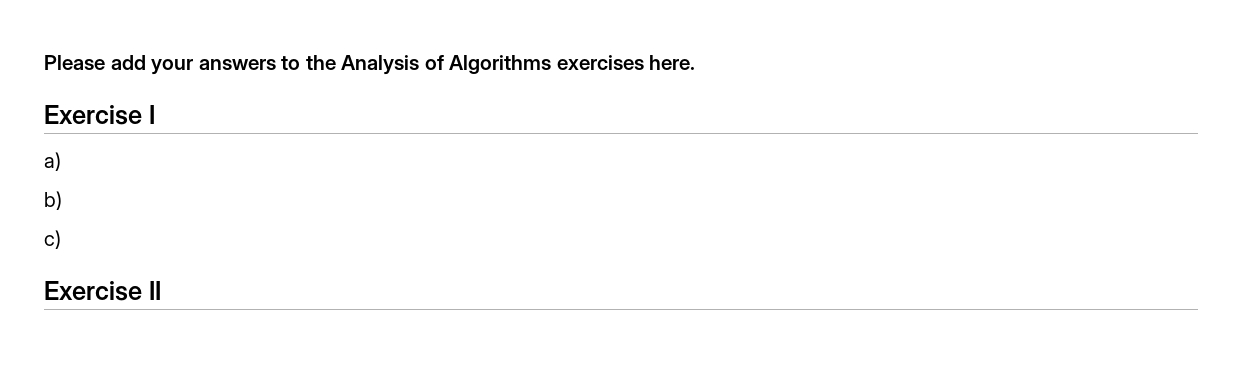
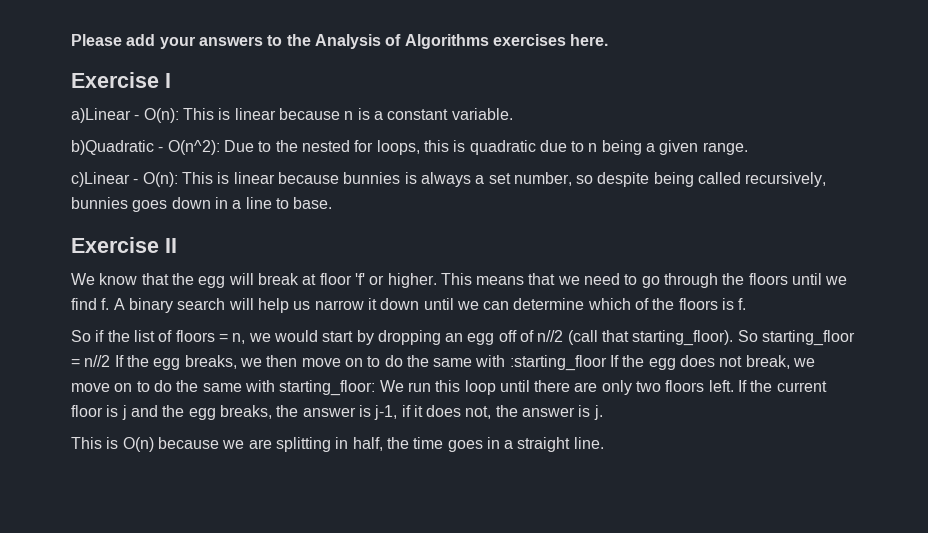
- a)
- b)
- c)
+ a)Linear - O(n): This is linear because n is a constant variable.
+ b)Quadratic - O(n^2): Due to the nested for loops, this is quadratic due to n being a given range.
+ c)Linear - O(n): This is linear because bunnies is always a set number, so despite being called recursively, bunnies goes down in a line to base.
  Exercise II
+ We know that the egg will break at floor 'f' or higher. This means that we need to go through the floors until we find f. A binary search will help us narrow it down until we can determine which of the floors is f.
+ So if the list of floors = n, we would start by dropping an egg off of n//2 (call that starting_floor). So starting_floor = n//2 If the egg breaks, we then move on to do the same with :starting_floor If the egg does not break, we move on to do the same with starting_floor: We run this loop until there are only two floors left. If the current floor is j and the egg breaks, the answer is j-1, if it does not, the answer is j.
+ This is O(n) because we are splitting in half, the time goes in a straight line.

